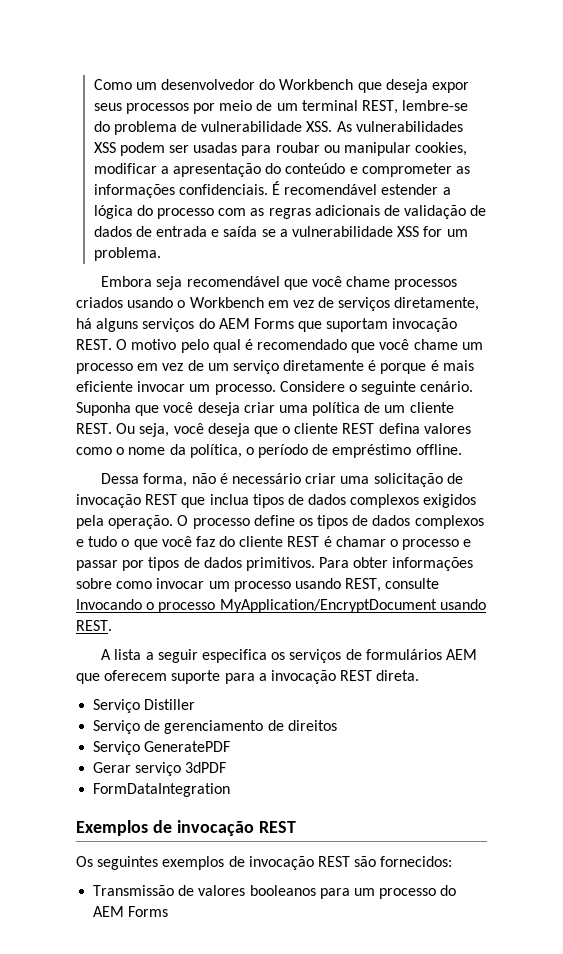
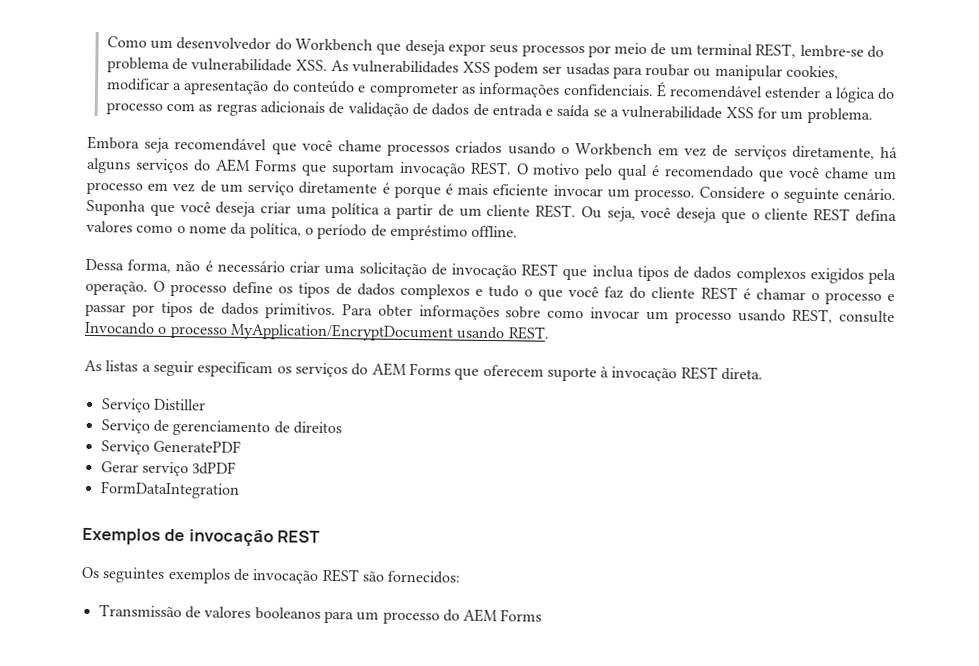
- Suponha que você deseja criar uma política de um cliente REST.
+ Suponha que você deseja criar uma política a partir de um cliente REST.
- A lista a seguir especifica os serviços de formulários AEM que oferecem suporte para a invocação REST direta.
+ As listas a seguir especificam os serviços do AEM Forms que oferecem suporte à invocação REST direta.

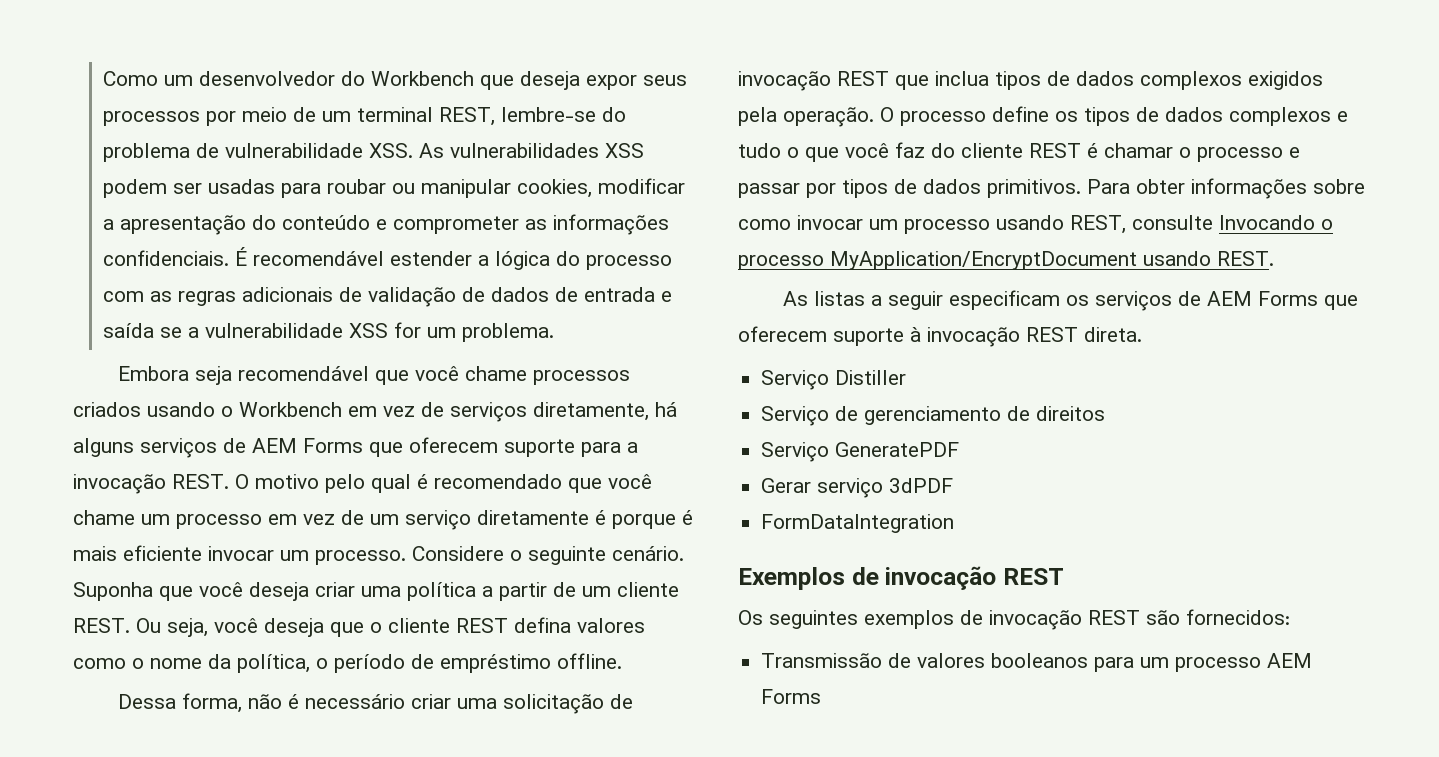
- Embora seja recomendável que você chame processos criados usando o Workbench em vez de serviços diretamente, há alguns serviços do AEM Forms que suportam invocação REST.
+ Embora seja recomendável que você chame processos criados usando o Workbench em vez de serviços diretamente, há alguns serviços de AEM Forms que oferecem suporte para a invocação REST.
- As listas a seguir especificam os serviços do AEM Forms que oferecem suporte à invocação REST direta.
+ As listas a seguir especificam os serviços de AEM Forms que oferecem suporte à invocação REST direta.
- Transmissão de valores booleanos para um processo do AEM Forms
+ Transmissão de valores booleanos para um processo AEM Forms

